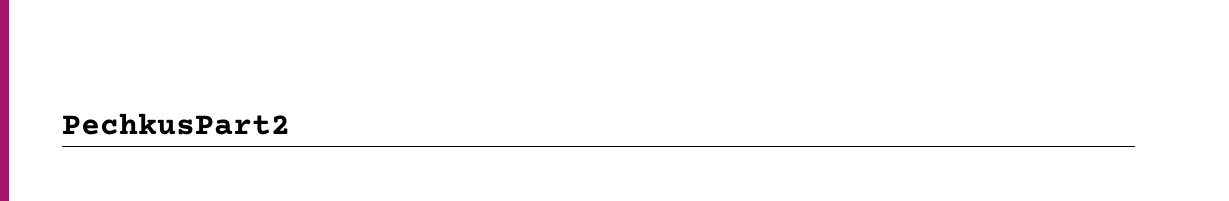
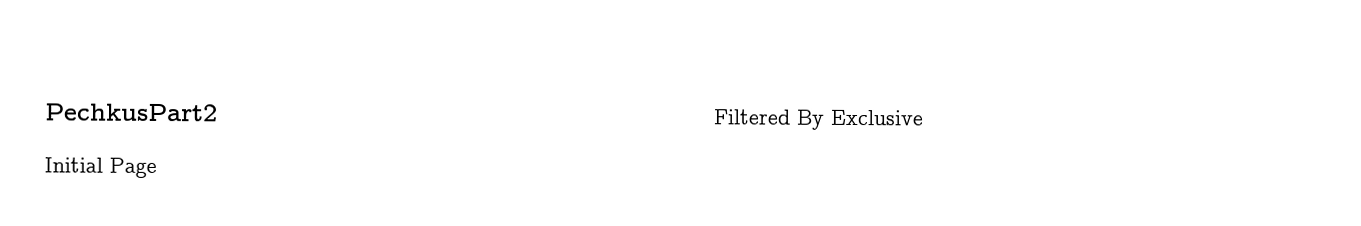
+ Initial Page
+ Filtered By Exclusive

